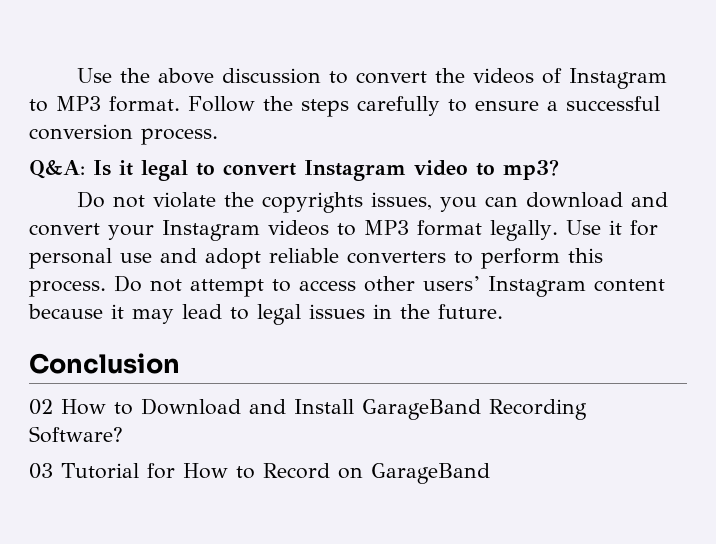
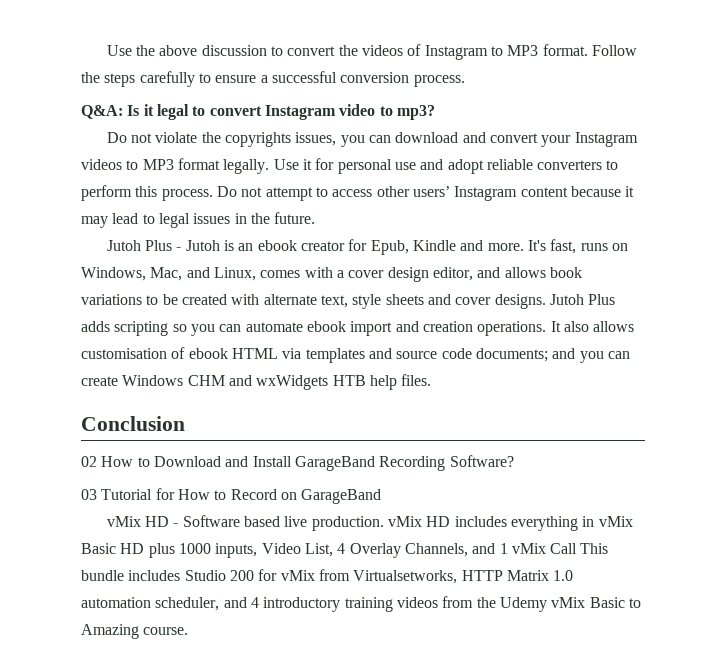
+ Jutoh Plus - Jutoh is an ebook creator for Epub, Kindle and more. It's fast, runs on Windows, Mac, and Linux, comes with a cover design editor, and allows book variations to be created with alternate text, style sheets and cover designs. Jutoh Plus adds scripting so you can automate ebook import and creation operations. It also allows customisation of ebook HTML via templates and source code documents; and you can create Windows CHM and wxWidgets HTB help files.
+ vMix HD - Software based live production. vMix HD includes everything in vMix Basic HD plus 1000 inputs, Video List, 4 Overlay Channels, and 1 vMix Call This bundle includes Studio 200 for vMix from Virtualsetworks, HTTP Matrix 1.0 automation scheduler, and 4 introductory training videos from the Udemy vMix Basic to Amazing course.

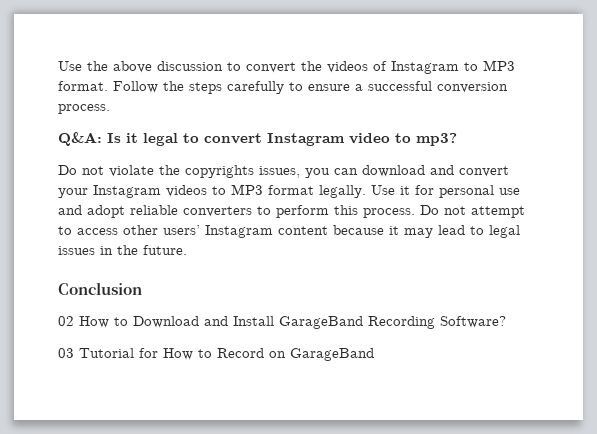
- Jutoh Plus - Jutoh is an ebook creator for Epub, Kindle and more. It's fast, runs on Windows, Mac, and Linux, comes with a cover design editor, and allows book variations to be created with alternate text, style sheets and cover designs. Jutoh Plus adds scripting so you can automate ebook import and creation operations. It also allows customisation of ebook HTML via templates and source code documents; and you can create Windows CHM and wxWidgets HTB help files.
- vMix HD - Software based live production. vMix HD includes everything in vMix Basic HD plus 1000 inputs, Video List, 4 Overlay Channels, and 1 vMix Call This bundle includes Studio 200 for vMix from Virtualsetworks, HTTP Matrix 1.0 automation scheduler, and 4 introductory training videos from the Udemy vMix Basic to Amazing course.

